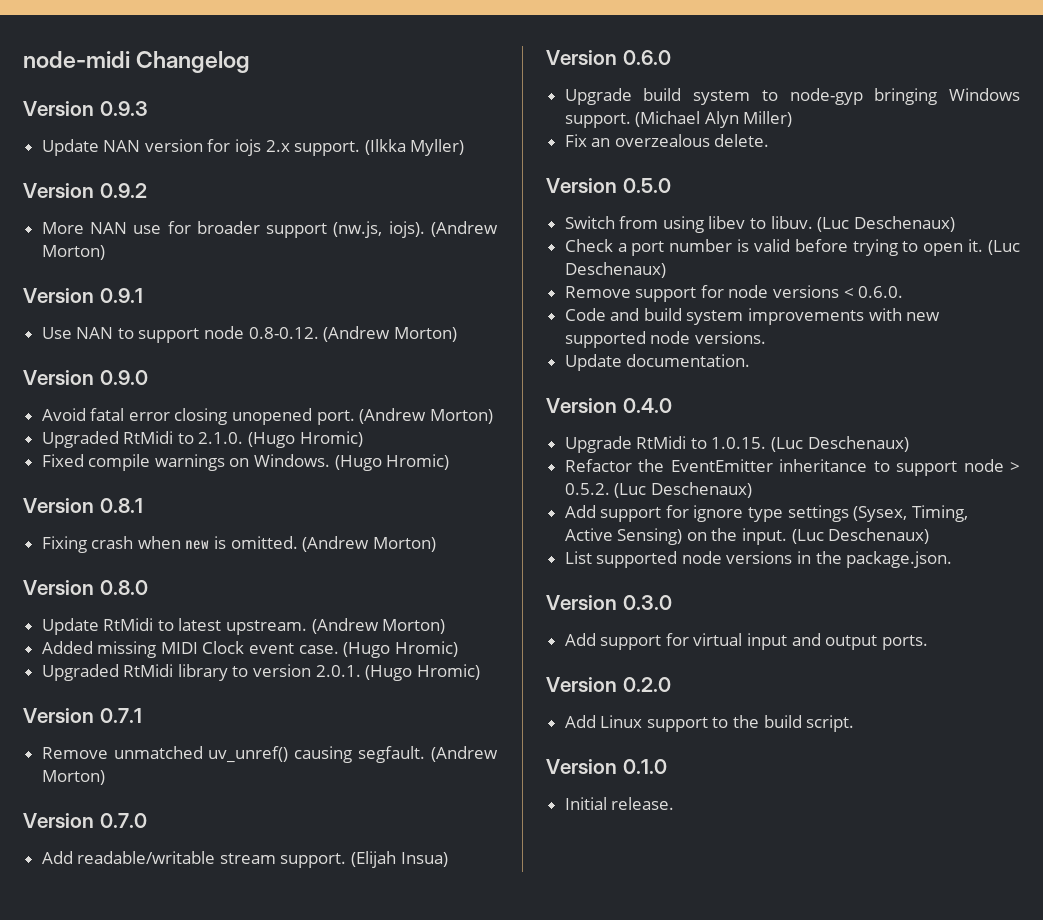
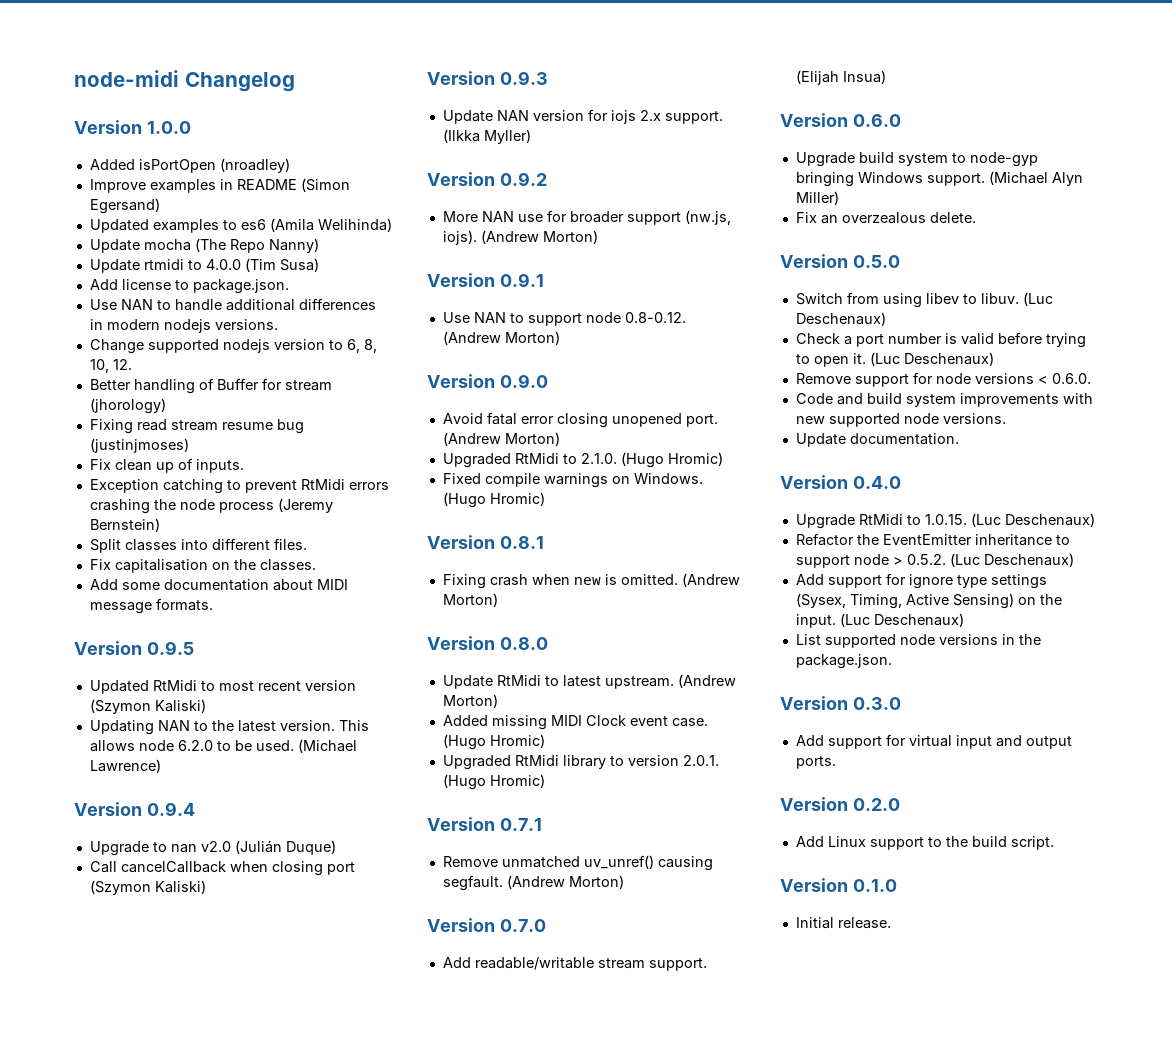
+ Version 1.0.0
+ Added isPortOpen (nroadley)
+ Improve examples in README (Simon Egersand)
+ Updated examples to es6 (Amila Welihinda)
+ Update mocha (The Repo Nanny)
+ Update rtmidi to 4.0.0 (Tim Susa)
+ Add license to package.json.
+ Use NAN to handle additional differences in modern nodejs versions.
+ Change supported nodejs version to 6, 8, 10, 12.
+ Better handling of Buffer for stream (jhorology)
+ Fixing read stream resume bug (justinjmoses)
+ Fix clean up of inputs.
+ Exception catching to prevent RtMidi errors crashing the node process (Jeremy Bernstein)
+ Split classes into different files.
+ Fix capitalisation on the classes.
+ Add some documentation about MIDI message formats.
+ Version 0.9.5
+ Updated RtMidi to most recent version (Szymon Kaliski)
+ Updating NAN to the latest version. This allows node 6.2.0 to be used. (Michael Lawrence)
+ Version 0.9.4
+ Upgrade to nan v2.0 (Julián Duque)
+ Call cancelCallback when closing port (Szymon Kaliski)

